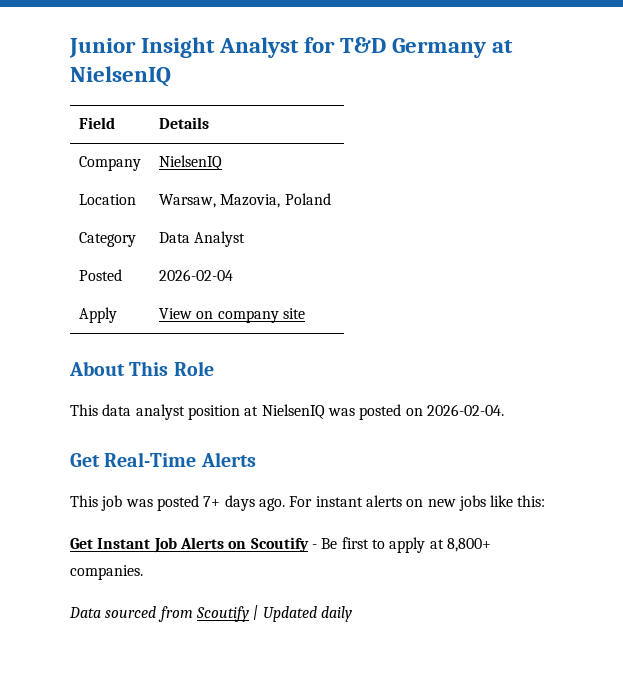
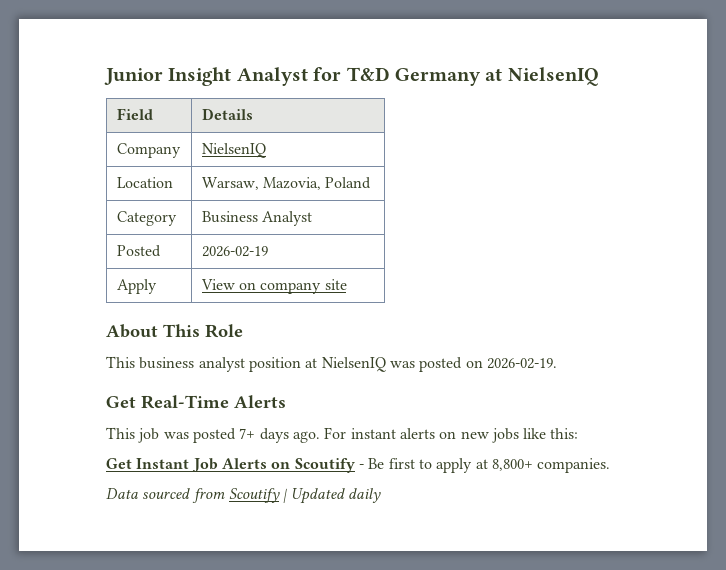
- Category | Data Analyst
+ Category | Business Analyst
- Posted | 2026-02-04
+ Posted | 2026-02-19
- This data analyst position at NielsenIQ was posted on 2026-02-04.
+ This business analyst position at NielsenIQ was posted on 2026-02-19.

